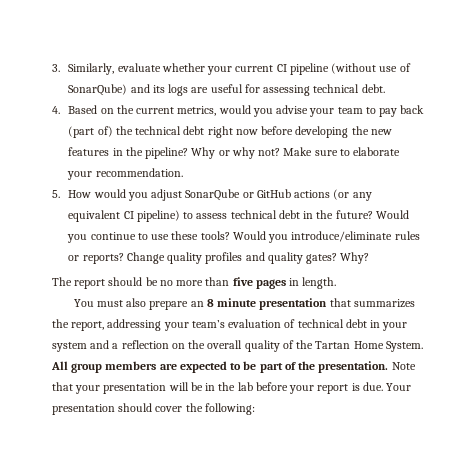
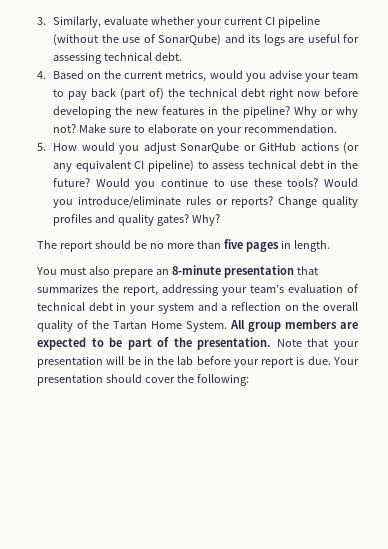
- 3. Similarly, evaluate whether your current CI pipeline (without use of SonarQube) and its logs are useful for assessing technical debt.
+ 3. Similarly, evaluate whether your current CI pipeline (without the use of SonarQube) and its logs are useful for assessing technical debt.
- Make sure to elaborate your recommendation.
+ Make sure to elaborate on your recommendation.
- You must also prepare an 8 minute presentation that summarizes the report, addressing your team’s evaluation of technical debt in your system and a reflection on the overall quality of the Tartan Home System.
+ You must also prepare an 8-minute presentation that summarizes the report, addressing your team’s evaluation of technical debt in your system and a reflection on the overall quality of the Tartan Home System.

